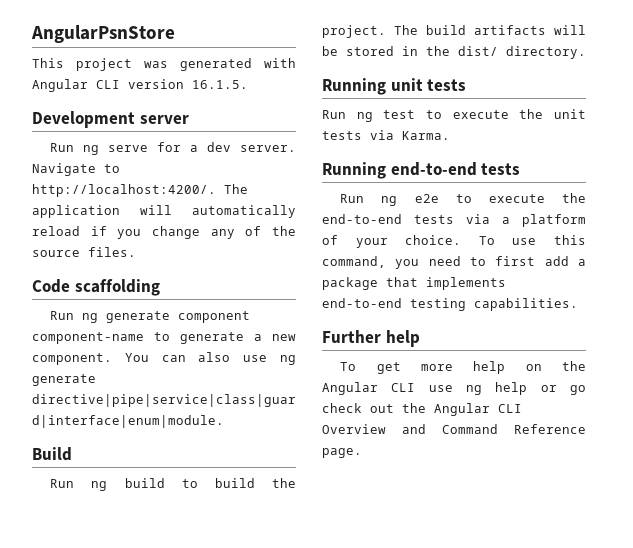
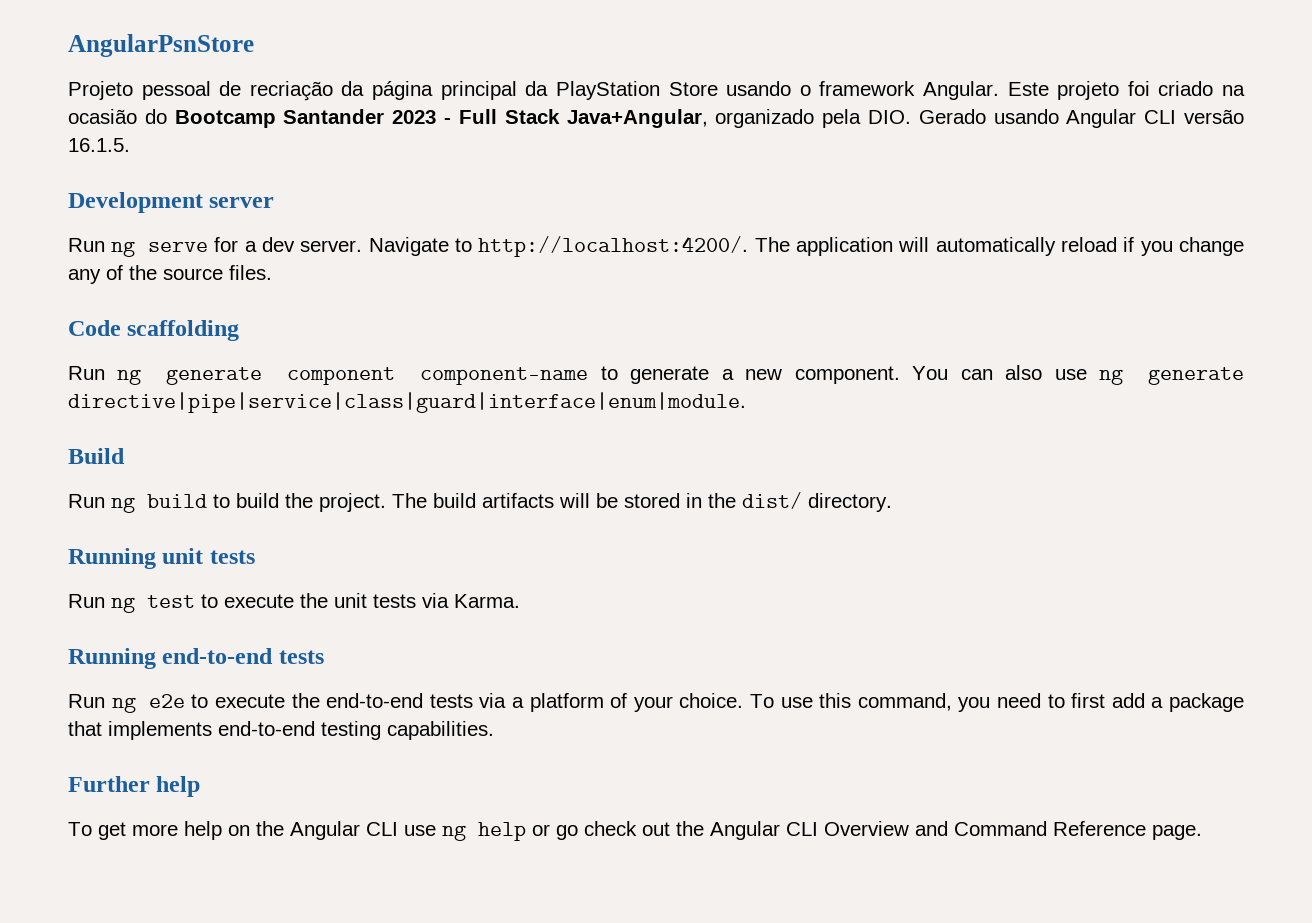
- This project was generated with Angular CLI version 16.1.5.
+ Projeto pessoal de recriação da página principal da PlayStation Store usando o framework Angular. Este projeto foi criado na ocasião do Bootcamp Santander 2023 - Full Stack Java+Angular, organizado pela DIO. Gerado usando Angular CLI versão 16.1.5.

